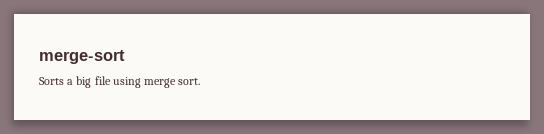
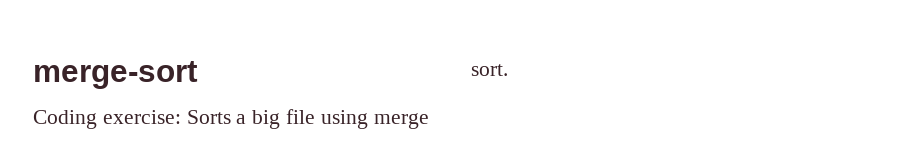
- Sorts a big file using merge sort.
+ Coding exercise: Sorts a big file using merge sort.

